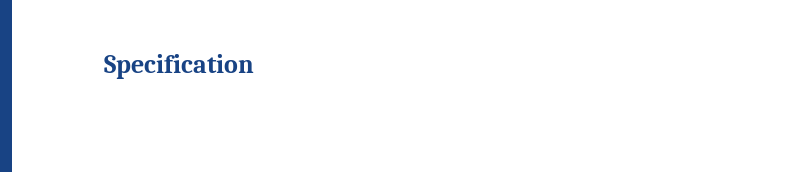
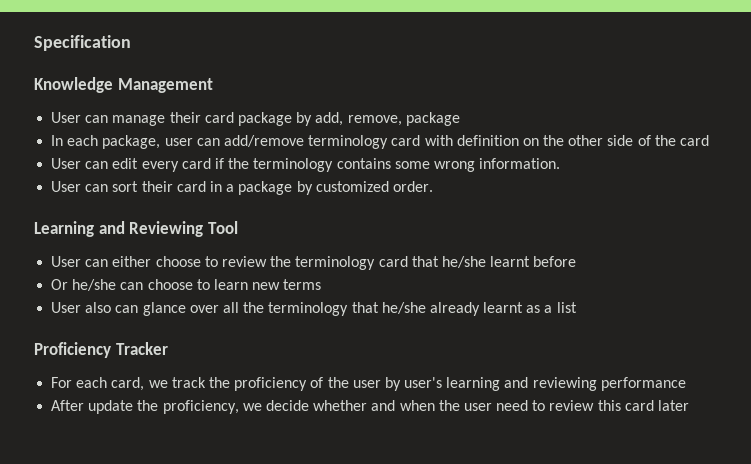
+ Knowledge Management
+ User can manage their card package by add, remove, package
+ In each package, user can add/remove terminology card with definition on the other side of the card
+ User can edit every card if the terminology contains some wrong information.
+ User can sort their card in a package by customized order.
+ Learning and Reviewing Tool
+ User can either choose to review the terminology card that he/she learnt before
+ Or he/she can choose to learn new terms
+ User also can glance over all the terminology that he/she already learnt as a list
+ Proficiency Tracker
+ For each card, we track the proficiency of the user by user's learning and reviewing performance
+ After update the proficiency, we decide whether and when the user need to review this card later

